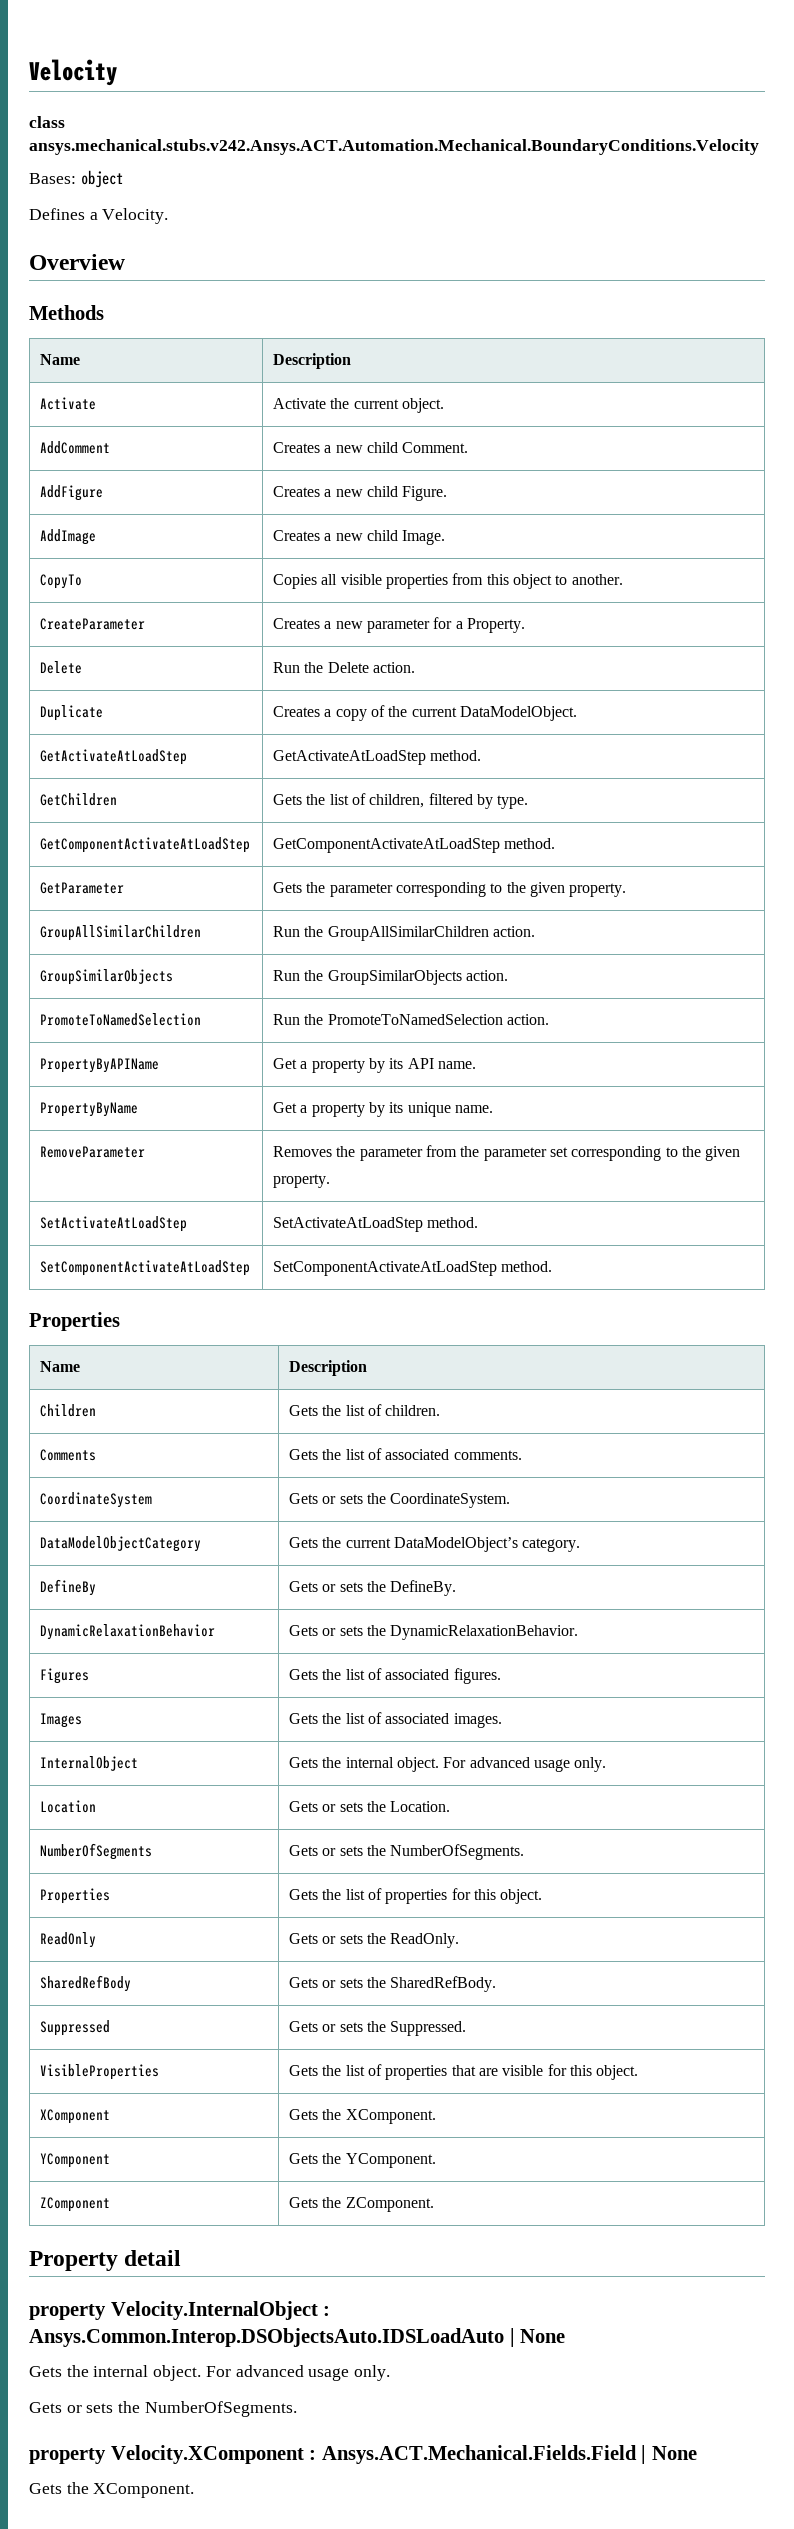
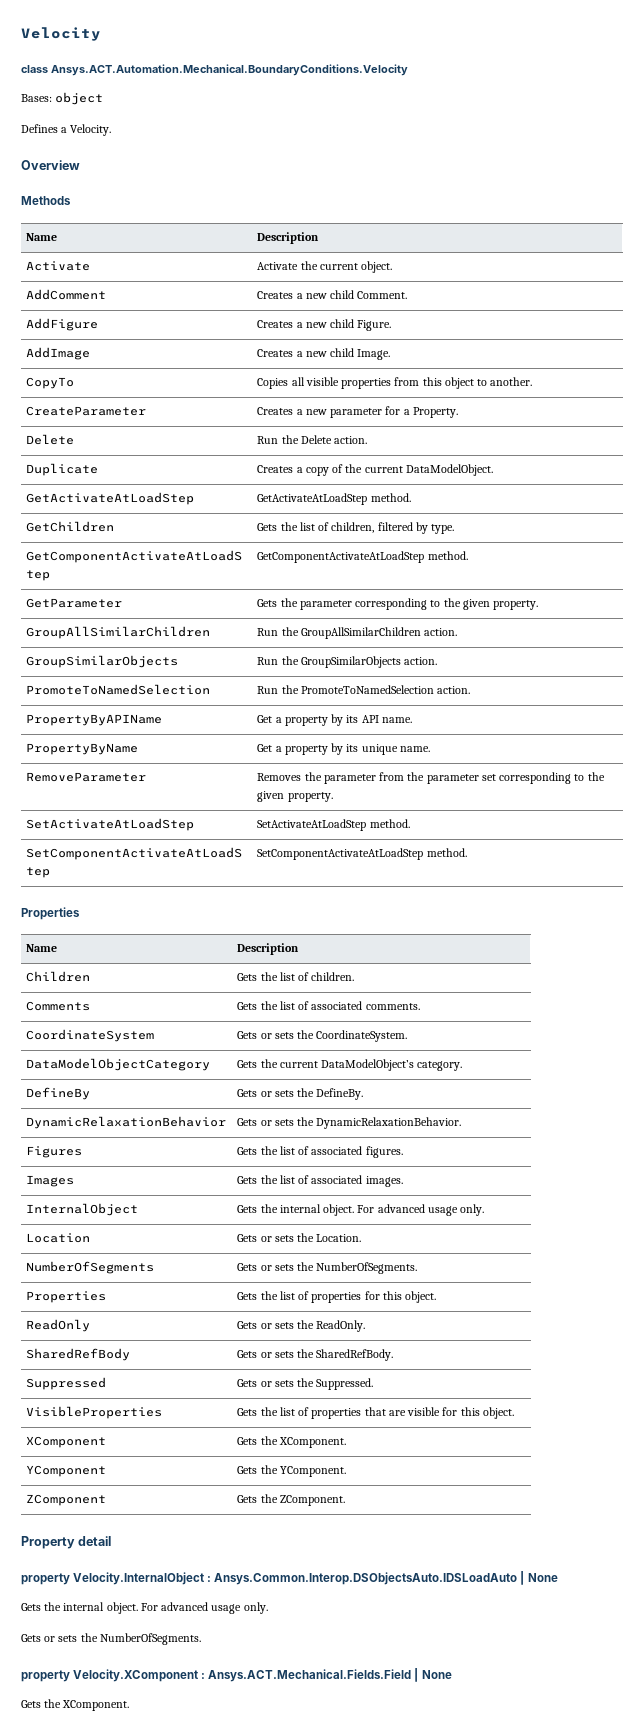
- class ansys.mechanical.stubs.v242.Ansys.ACT.Automation.Mechanical.BoundaryConditions.Velocity
+ class Ansys.ACT.Automation.Mechanical.BoundaryConditions.Velocity

